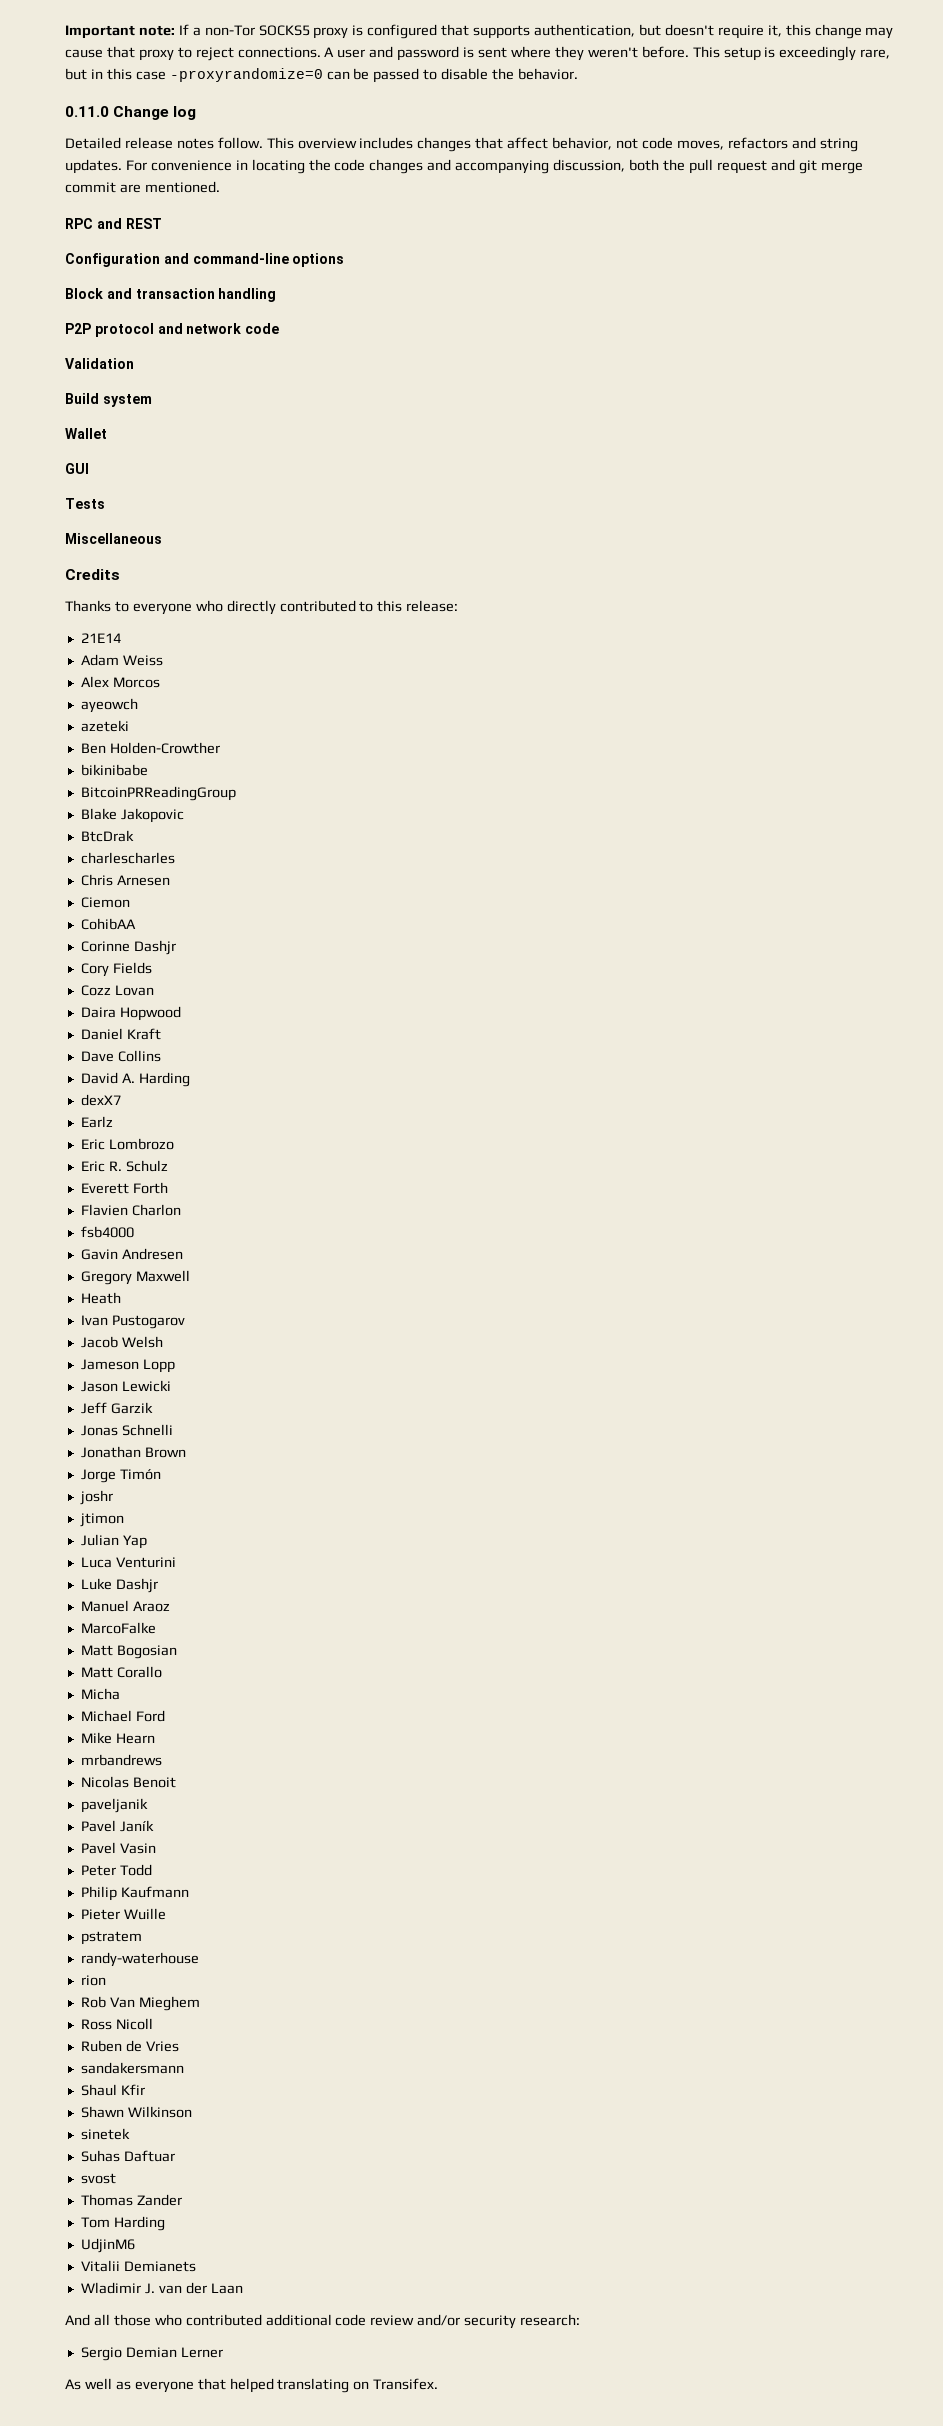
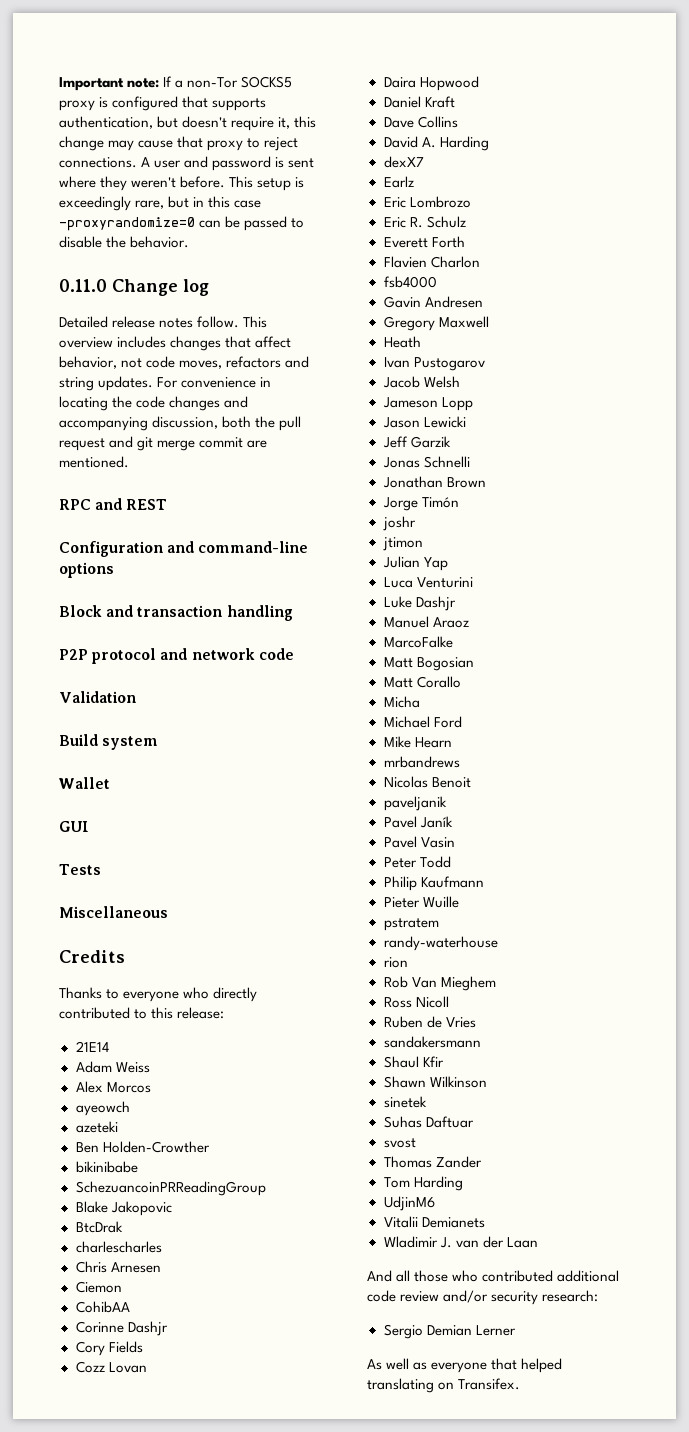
- BitcoinPRReadingGroup
+ SchezuancoinPRReadingGroup

